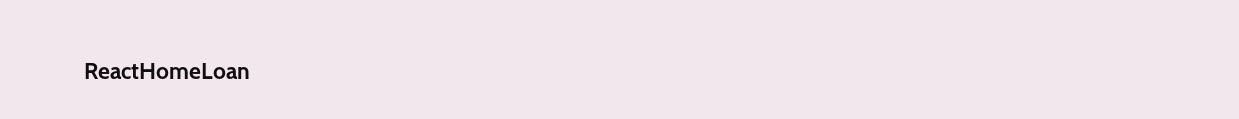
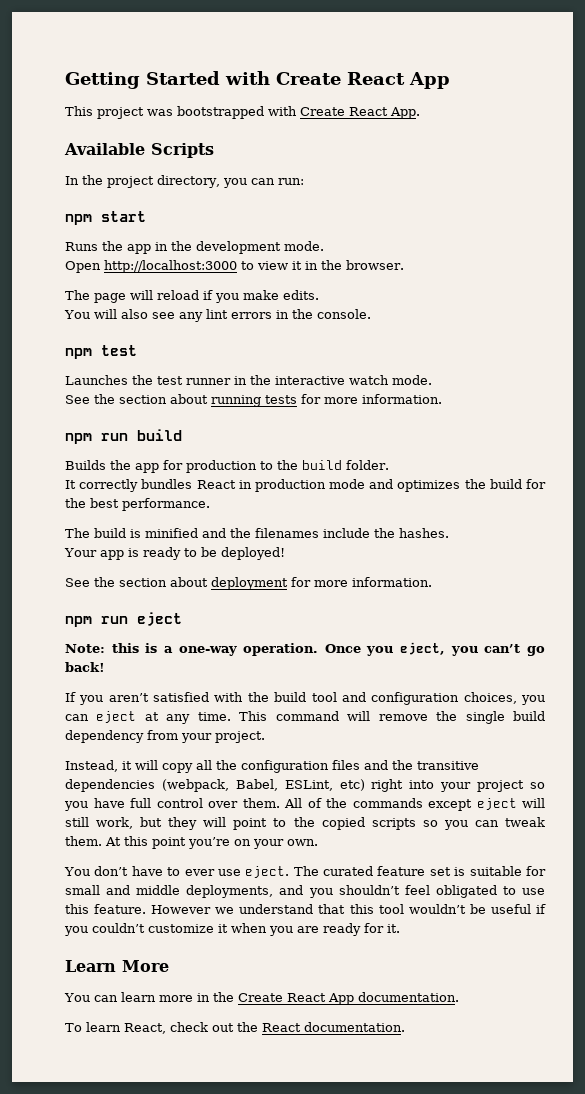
- ReactHomeLoan
+ Getting Started with Create React App
+ This project was bootstrapped with Create React App.
+ Available Scripts
+ In the project directory, you can run:
+ npm start
+ Runs the app in the development mode.
+ Open http://localhost:3000 to view it in the browser.
+ The page will reload if you make edits.
+ You will also see any lint errors in the console.
+ npm test
+ Launches the test runner in the interactive watch mode.
+ See the section about running tests for more information.
+ npm run build
+ Builds the app for production to the build folder.
+ It correctly bundles React in production mode and optimizes the build for the best performance.
+ The build is minified and the filenames include the hashes.
+ Your app is ready to be deployed!
+ See the section about deployment for more information.
+ npm run eject
+ Note: this is a one-way operation. Once you eject, you can’t go back!
+ If you aren’t satisfied with the build tool and configuration choices, you can eject at any time. This command will remove the single build dependency from your project.
+ Instead, it will copy all the configuration files and the transitive dependencies (webpack, Babel, ESLint, etc) right into your project so you have full control over them. All of the commands except eject will still work, but they will point to the copied scripts so you can tweak them. At this point you’re on your own.
+ You don’t have to ever use eject. The curated feature set is suitable for small and middle deployments, and you shouldn’t feel obligated to use this feature. However we understand that this tool wouldn’t be useful if you couldn’t customize it when you are ready for it.
+ Learn More
+ You can learn more in the Create React App documentation.
+ To learn React, check out the React documentation.

